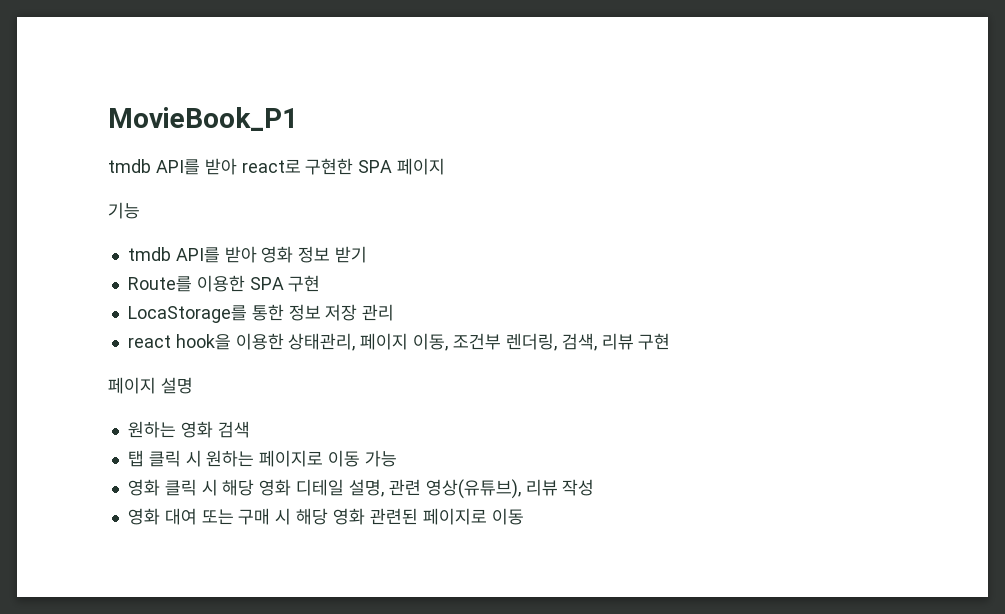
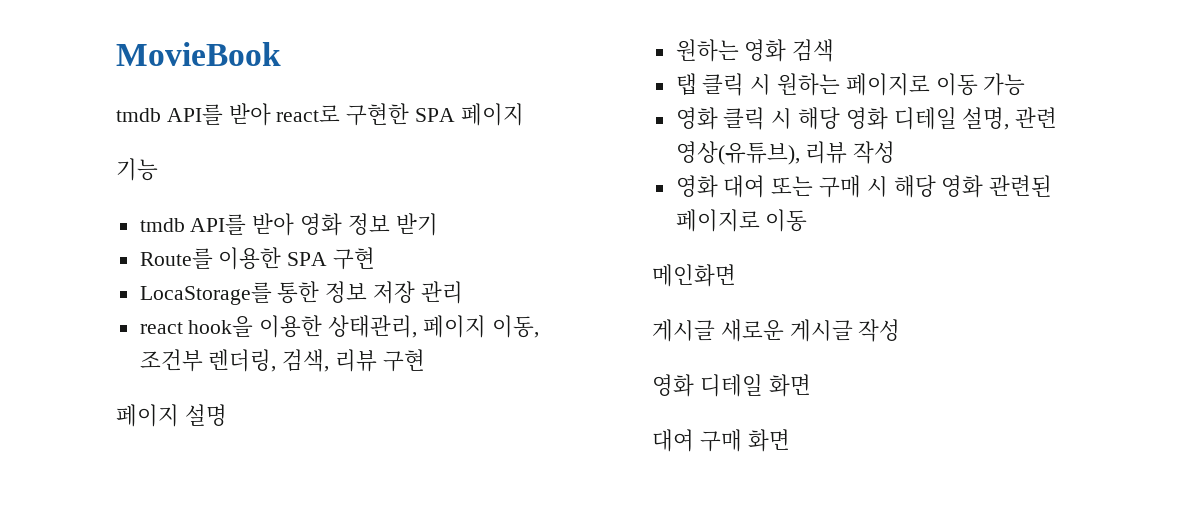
- MovieBook_P1
+ MovieBook
+ 메인화면
+ 게시글 새로운 게시글 작성
+ 영화 디테일 화면
+ 대여 구매 화면

